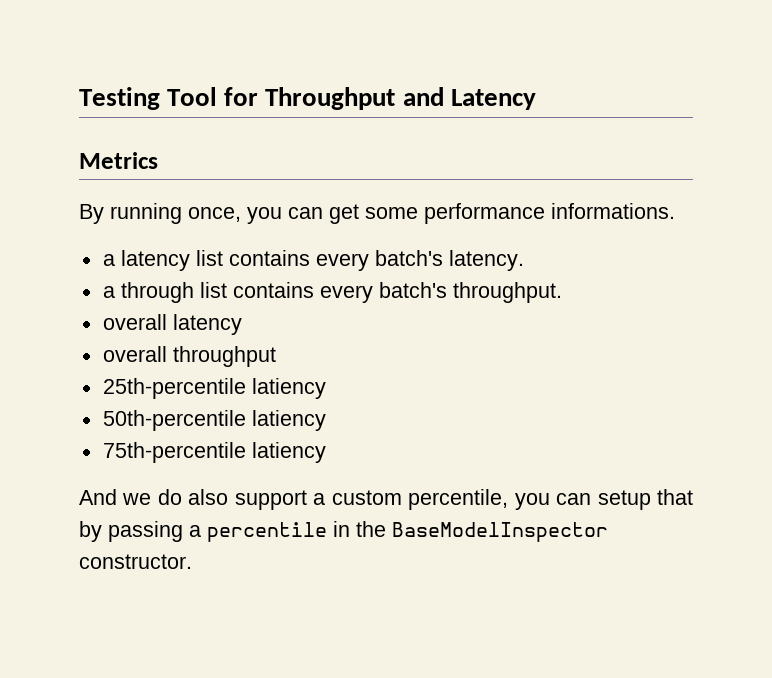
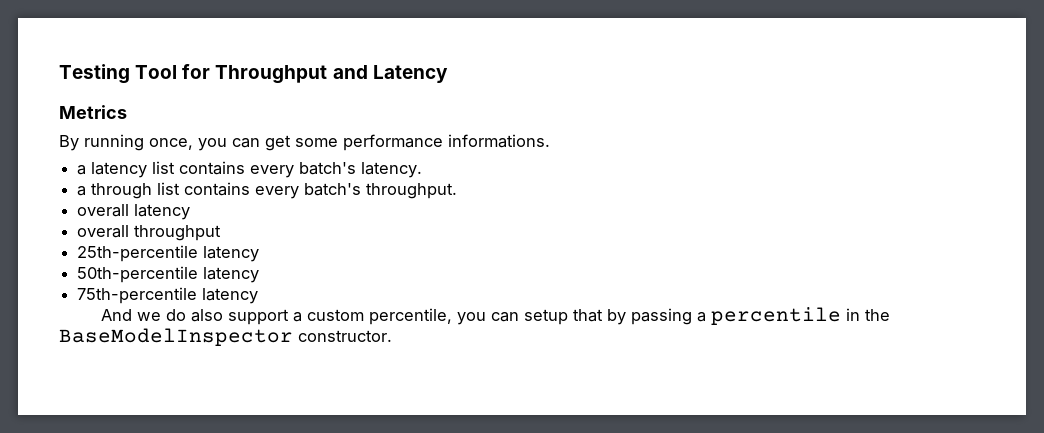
- 25th-percentile latiency
+ 25th-percentile latency
- 50th-percentile latiency
+ 50th-percentile latency
- 75th-percentile latiency
+ 75th-percentile latency

